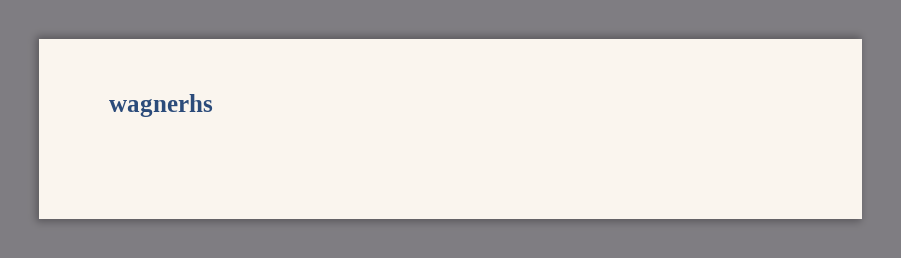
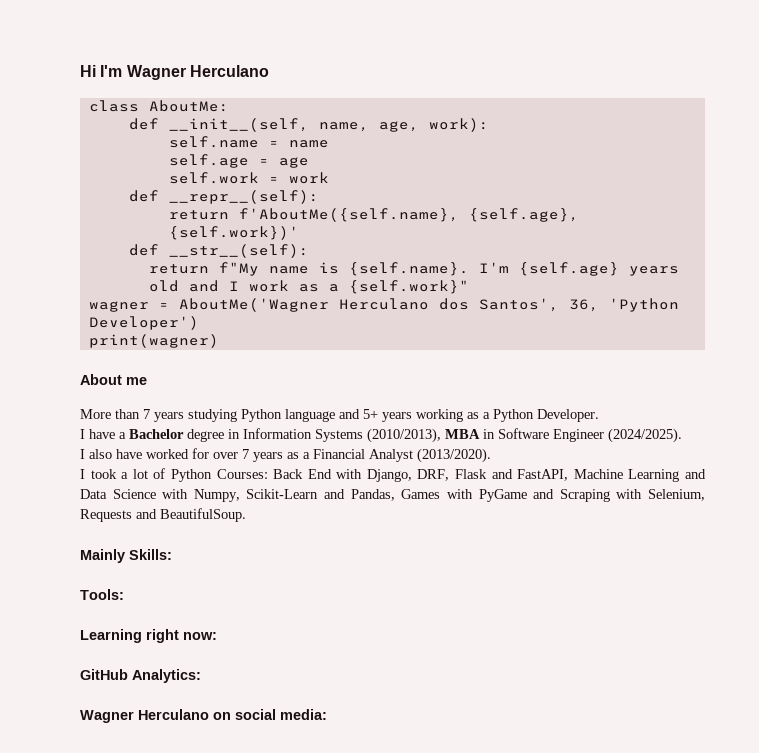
- wagnerhs
+ Hi I'm Wagner Herculano
+ class AboutMe:
+ def __init__(self, name, age, work):
+ self.name = name
+ self.age = age
+ self.work = work
+ def __repr__(self):
+ return f'AboutMe({self.name}, {self.age}, {self.work})'
+ def __str__(self):
+ return f"My name is {self.name}. I'm {self.age} years old and I work as a {self.work}"
+ wagner = AboutMe('Wagner Herculano dos Santos', 36, 'Python Developer')
+ print(wagner)
+ About me
+ More than 7 years studying Python language and 5+ years working as a Python Developer.
+ I have a Bachelor degree in Information Systems (2010/2013), MBA in Software Engineer (2024/2025).
+ I also have worked for over 7 years as a Financial Analyst (2013/2020).
+ I took a lot of Python Courses: Back End with Django, DRF, Flask and FastAPI, Machine Learning and Data Science with Numpy, Scikit-Learn and Pandas, Games with PyGame and Scraping with Selenium, Requests and BeautifulSoup.
+ Mainly Skills:
+ Tools:
+ Learning right now:
+ GitHub Analytics:
+ Wagner Herculano on social media:

